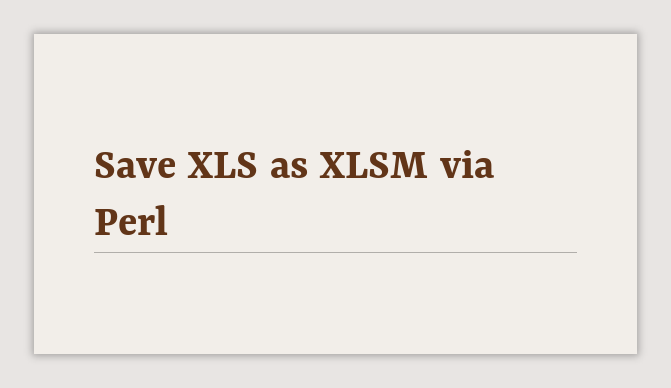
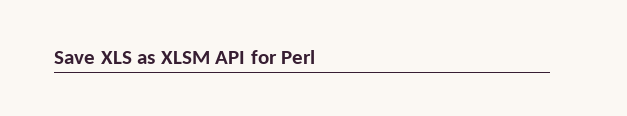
- Save XLS as XLSM via Perl
+ Save XLS as XLSM API for Perl

